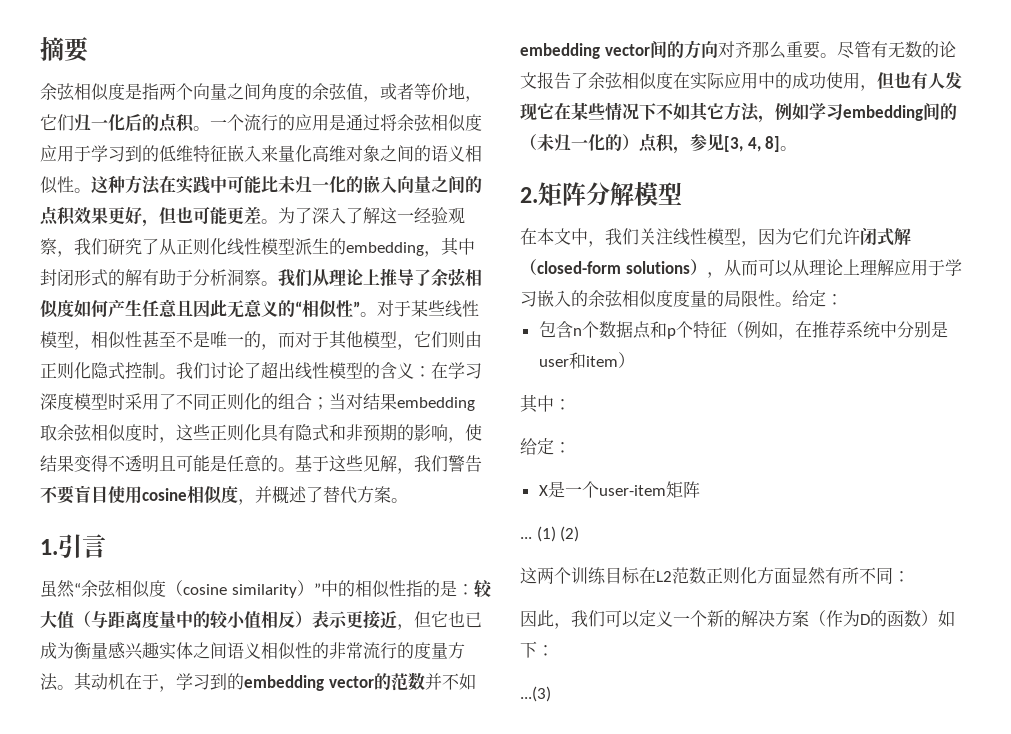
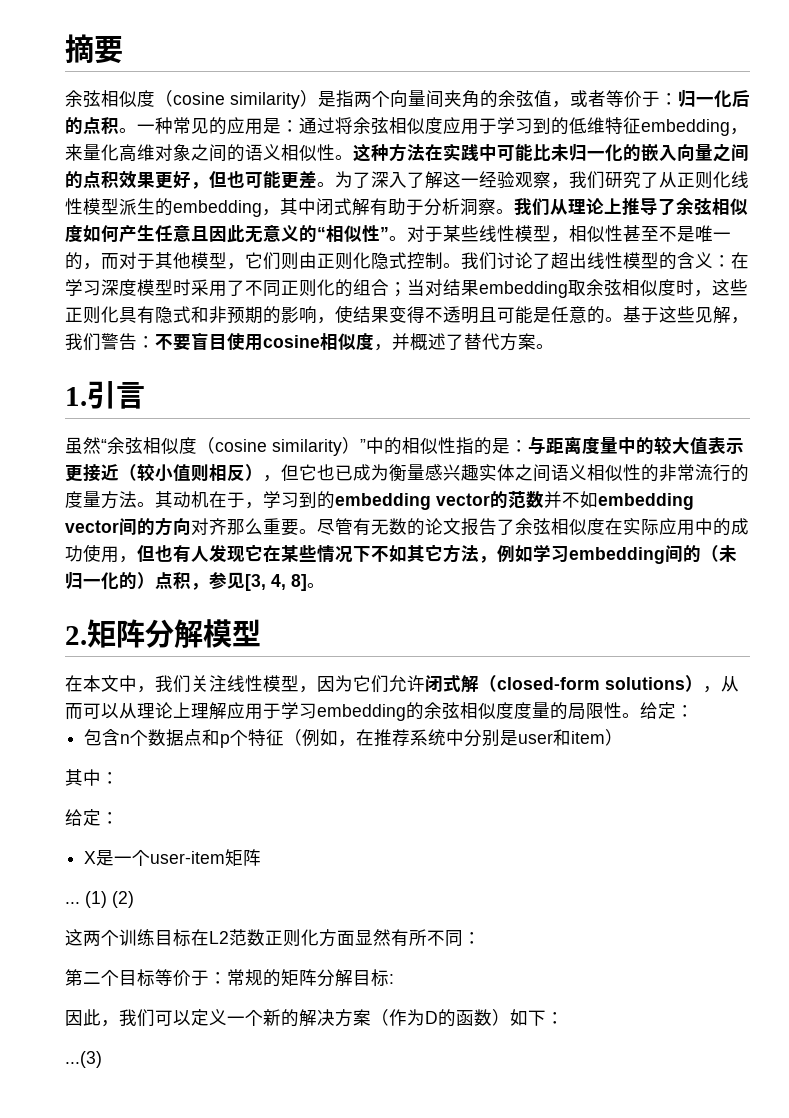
- 余弦相似度是指两个向量之间角度的余弦值，或者等价地，它们归一化后的点积。
+ 余弦相似度（cosine similarity）是指两个向量间夹角的余弦值，或者等价于：归一化后的点积。
- 一个流行的应用是通过将余弦相似度应用于学习到的低维特征嵌入来量化高维对象之间的语义相似性。
+ 一种常见的应用是：通过将余弦相似度应用于学习到的低维特征embedding，来量化高维对象之间的语义相似性。
- 为了深入了解这一经验观察，我们研究了从正则化线性模型派生的embedding，其中封闭形式的解有助于分析洞察。
+ 为了深入了解这一经验观察，我们研究了从正则化线性模型派生的embedding，其中闭式解有助于分析洞察。
- 基于这些见解，我们警告不要盲目使用cosine相似度，并概述了替代方案。
+ 基于这些见解，我们警告：不要盲目使用cosine相似度，并概述了替代方案。
- 虽然“余弦相似度（cosine similarity）”中的相似性指的是：较大值（与距离度量中的较小值相反）表示更接近，但它也已成为衡量感兴趣实体之间语义相似性的非常流行的度量方法。
+ 虽然“余弦相似度（cosine similarity）”中的相似性指的是：与距离度量中的较大值表示更接近（较小值则相反），但它也已成为衡量感兴趣实体之间语义相似性的非常流行的度量方法。
- 在本文中，我们关注线性模型，因为它们允许闭式解（closed-form solutions），从而可以从理论上理解应用于学习嵌入的余弦相似度度量的局限性。
+ 在本文中，我们关注线性模型，因为它们允许闭式解（closed-form solutions），从而可以从理论上理解应用于学习embedding的余弦相似度度量的局限性。
+ 第二个目标等价于：常规的矩阵分解目标:

